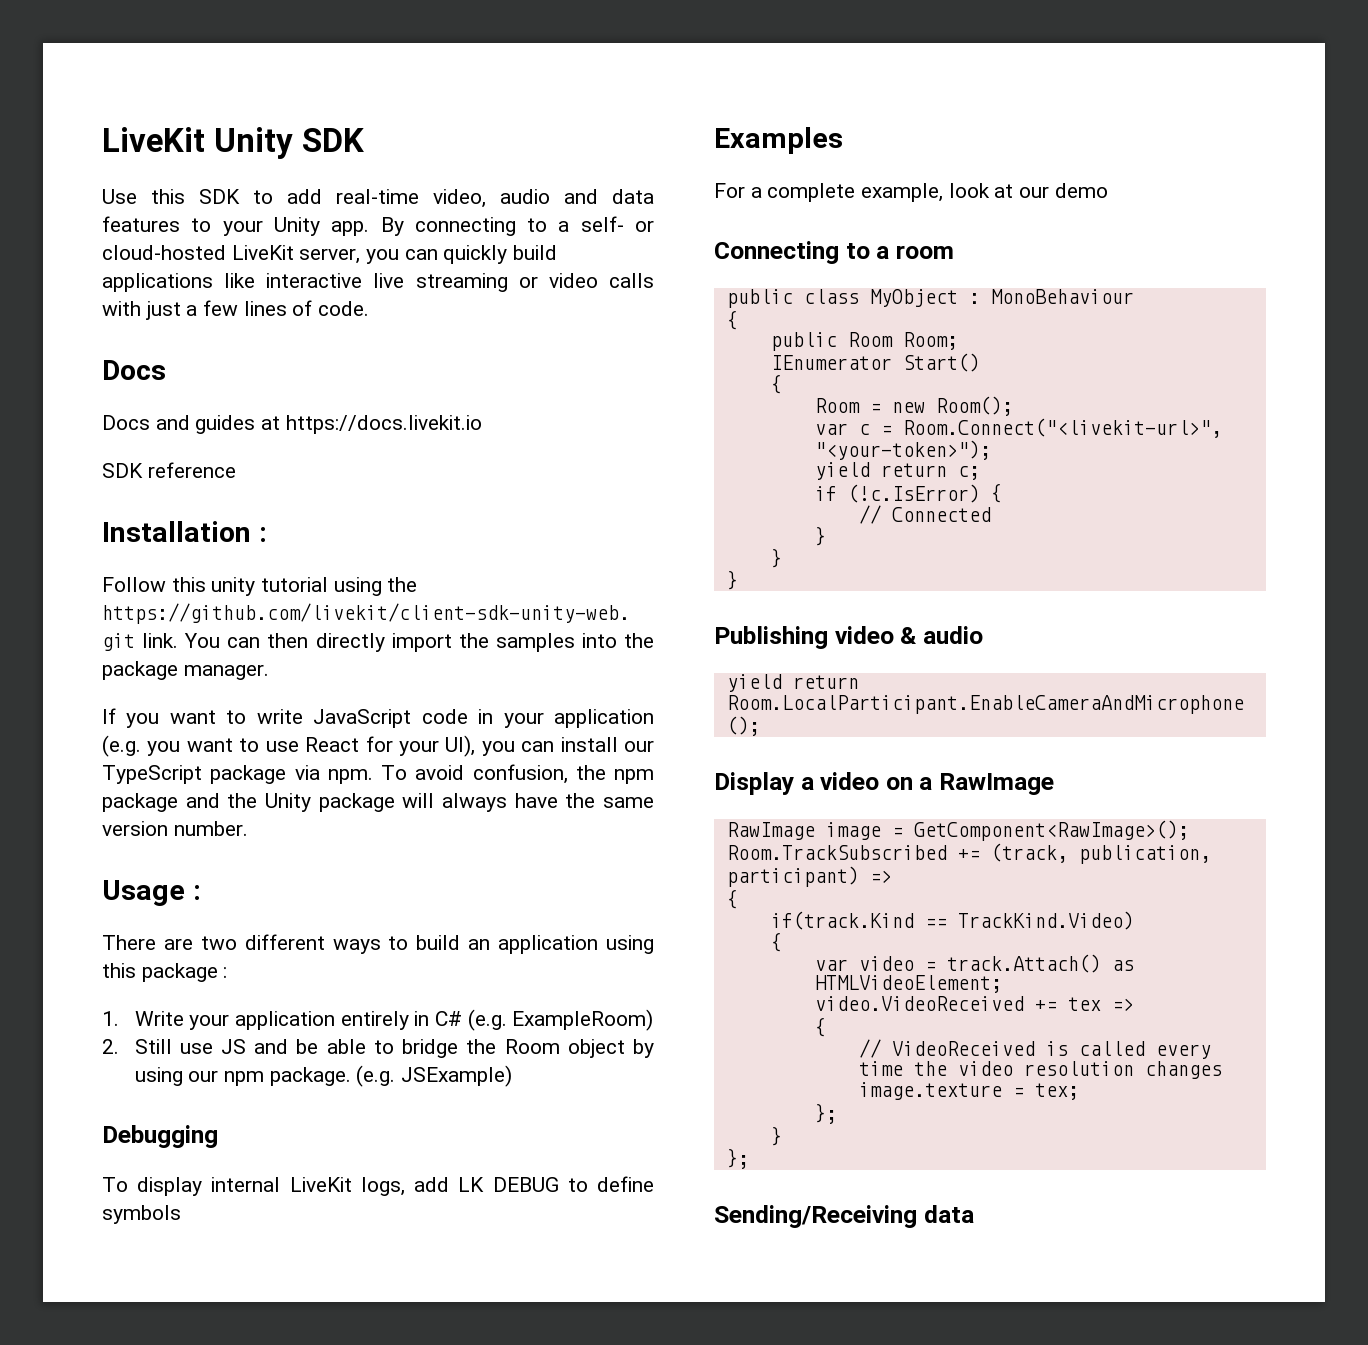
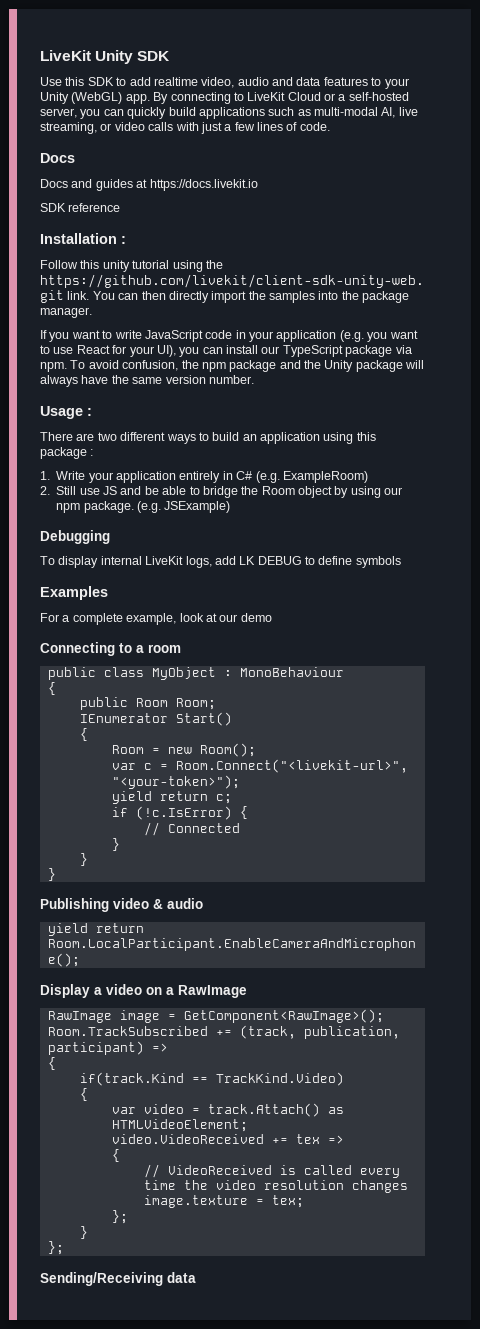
- Use this SDK to add real-time video, audio and data features to your Unity app.
+ Use this SDK to add realtime video, audio and data features to your Unity (WebGL) app.
- By connecting to a self- or cloud-hosted LiveKit server, you can quickly build applications like interactive live streaming or video calls with just a few lines of code.
+ By connecting to LiveKit Cloud or a self-hosted server, you can quickly build applications such as multi-modal AI, live streaming, or video calls with just a few lines of code.

